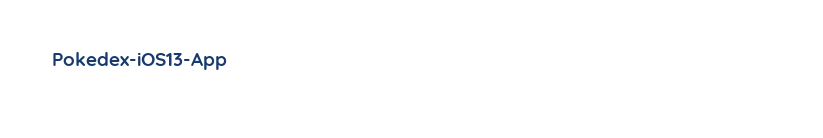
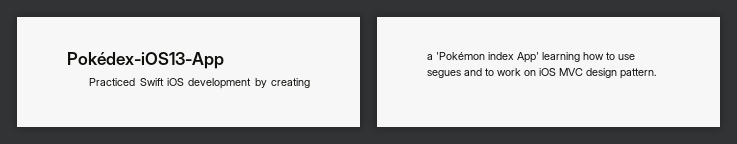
- Pokedex-iOS13-App
+ Pokédex-iOS13-App
+ Practiced Swift iOS development by creating a 'Pokémon index App' learning how to use segues and to work on iOS MVC design pattern.

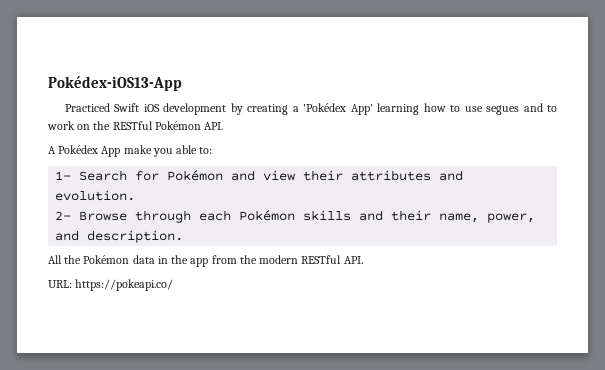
- Practiced Swift iOS development by creating a 'Pokémon index App' learning how to use segues and to work on iOS MVC design pattern.
+ Practiced Swift iOS development by creating a 'Pokédex App' learning how to use segues and to work on the RESTful Pokémon API.
+ A Pokédex App make you able to:
+ 1- Search for Pokémon and view their attributes and evolution.
+ 2- Browse through each Pokémon skills and their name, power, and description.
+ All the Pokémon data in the app from the modern RESTful API.
+ URL: https://pokeapi.co/

